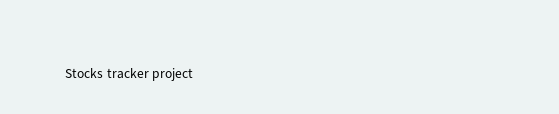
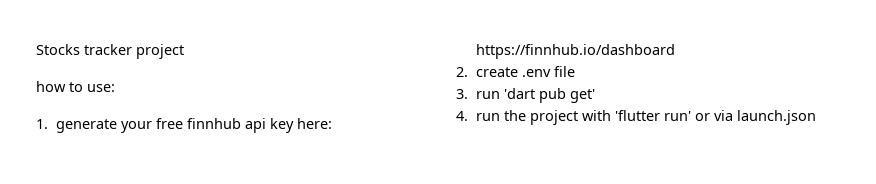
+ how to use:
+ 1. generate your free finnhub api key here: https://finnhub.io/dashboard
+ 2. create .env file
+ 3. run 'dart pub get'
+ 4. run the project with 'flutter run' or via launch.json

